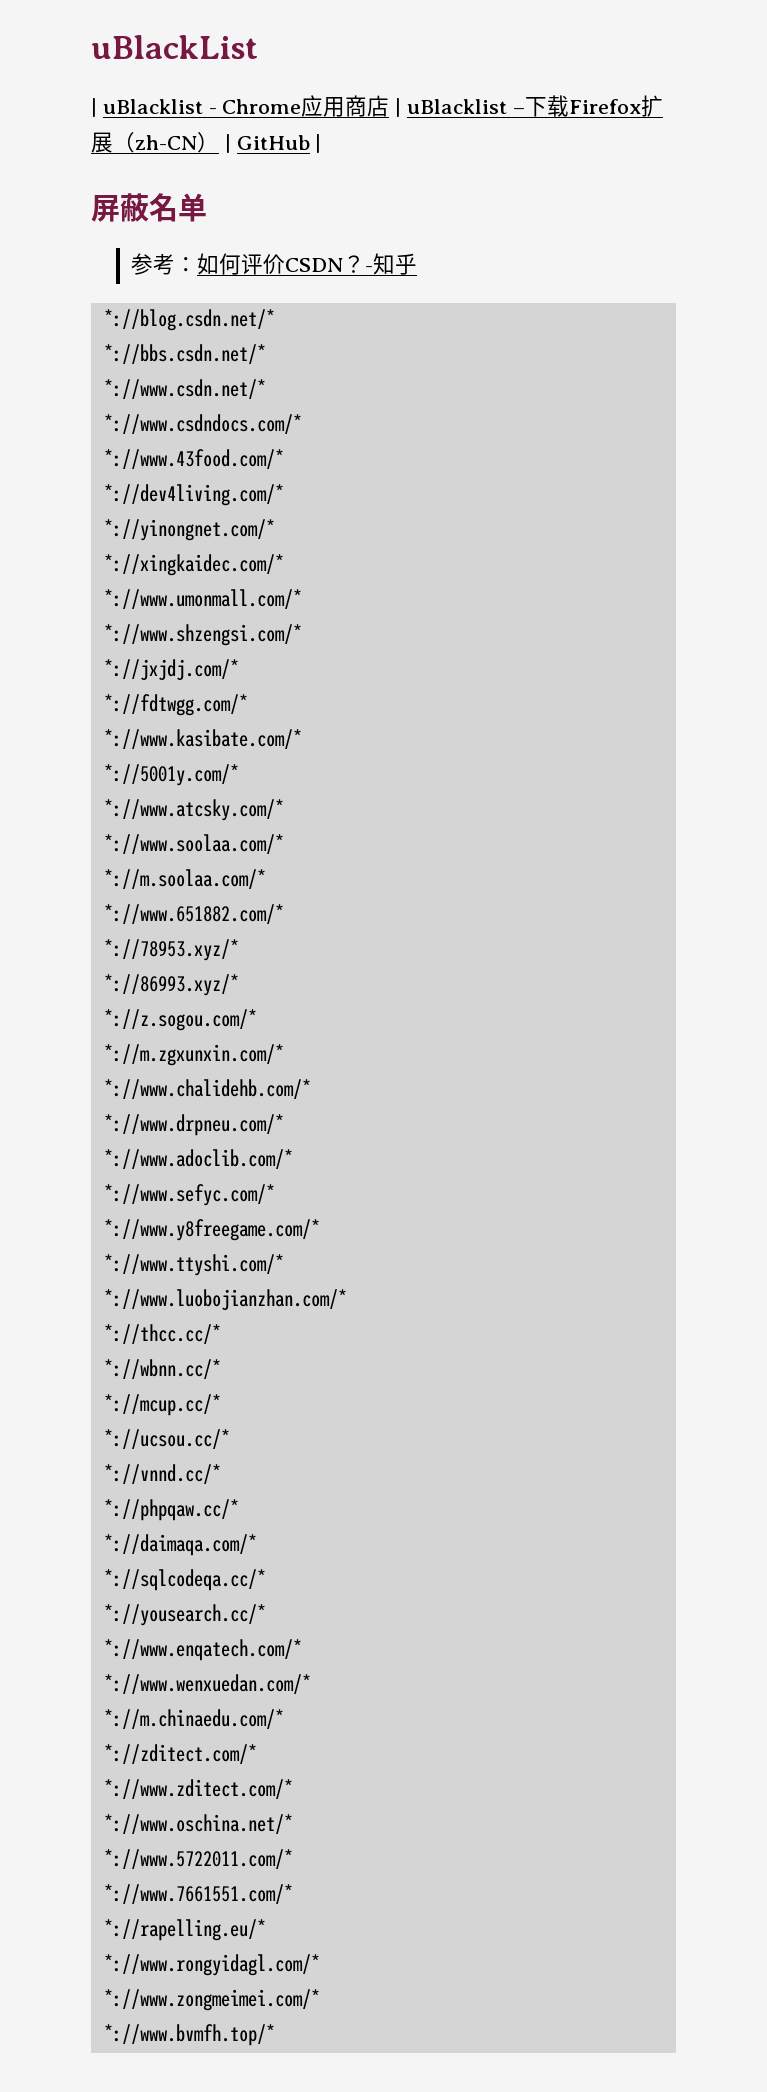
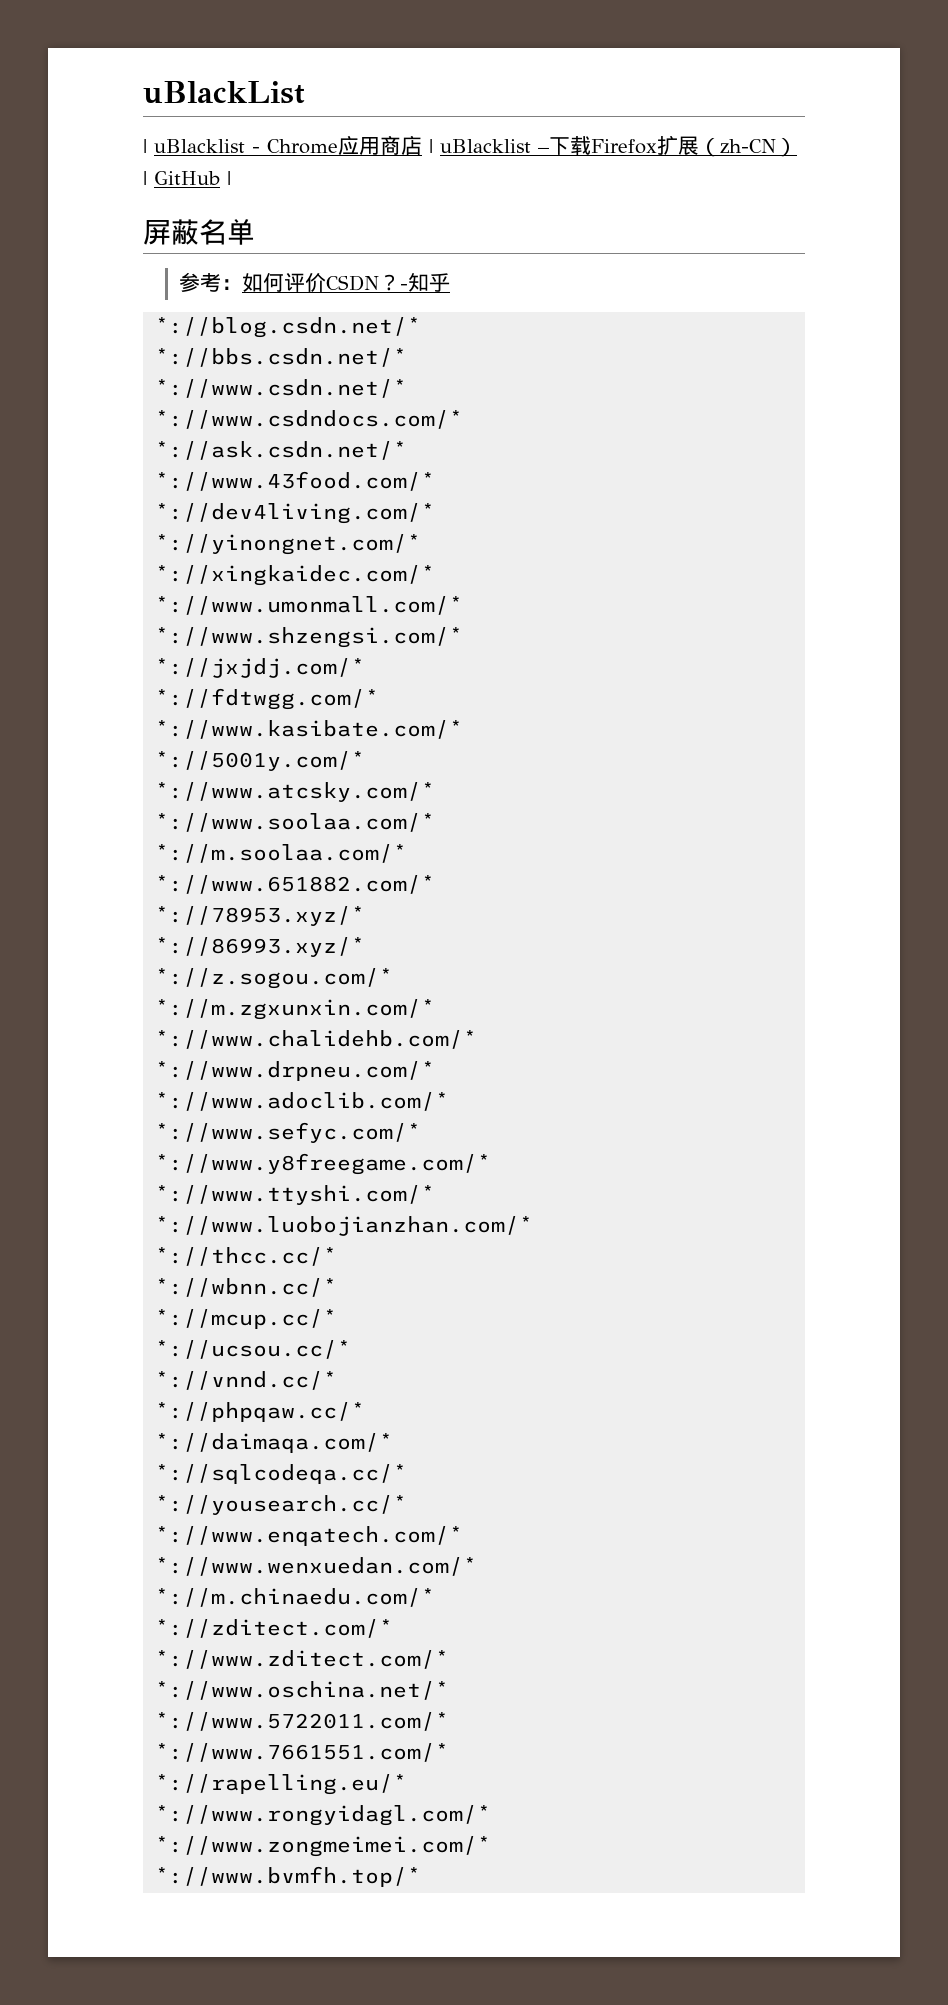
+ *://ask.csdn.net/*

